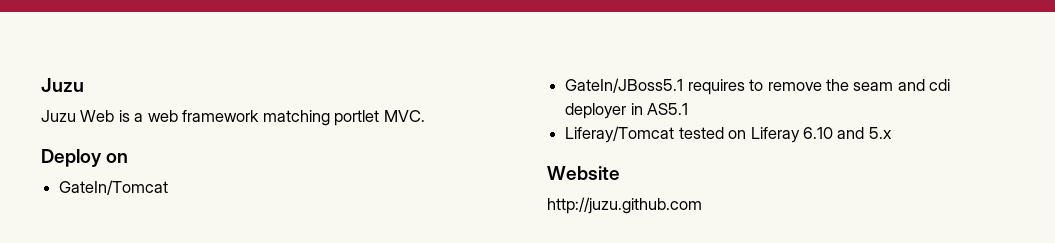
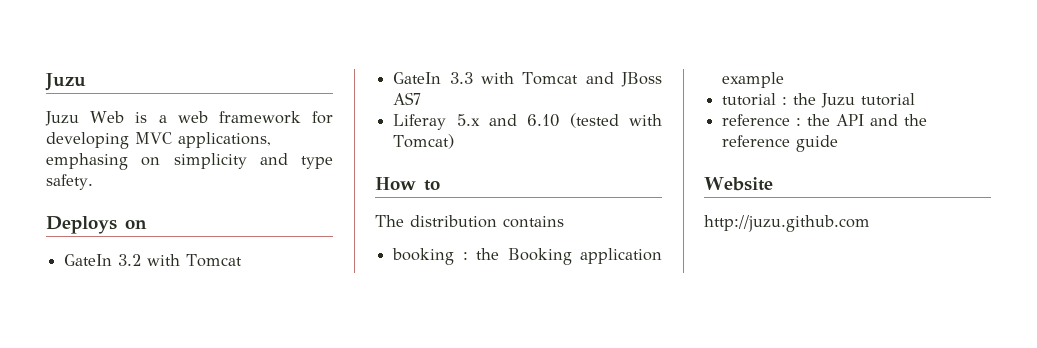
- Juzu Web is a web framework matching portlet MVC.
- Deploy on
- GateIn/Tomcat
- GateIn/JBoss5.1 requires to remove the seam and cdi deployer in AS5.1
- Liferay/Tomcat tested on Liferay 6.10 and 5.x
+ Juzu Web is a web framework for developing MVC applications, emphasing on simplicity and type safety.
+ Deploys on
+ GateIn 3.2 with Tomcat
+ GateIn 3.3 with Tomcat and JBoss AS7
+ Liferay 5.x and 6.10 (tested with Tomcat)
+ How to
+ The distribution contains
+ booking : the Booking application example
+ tutorial : the Juzu tutorial
+ reference : the API and the reference guide

